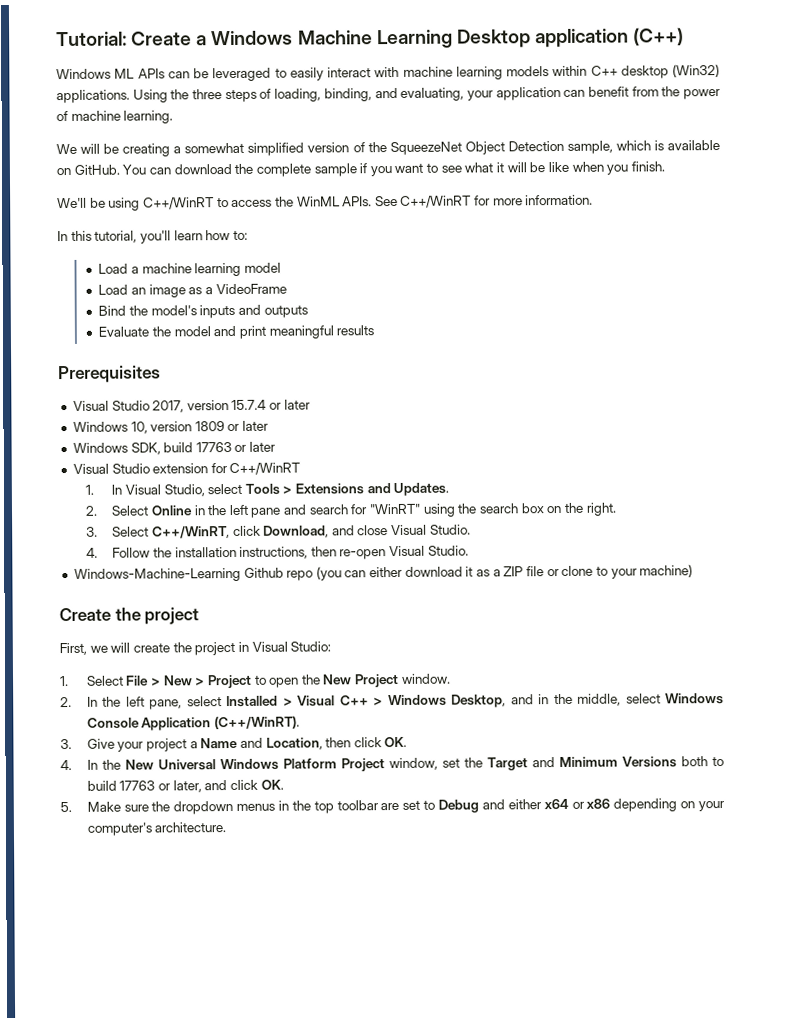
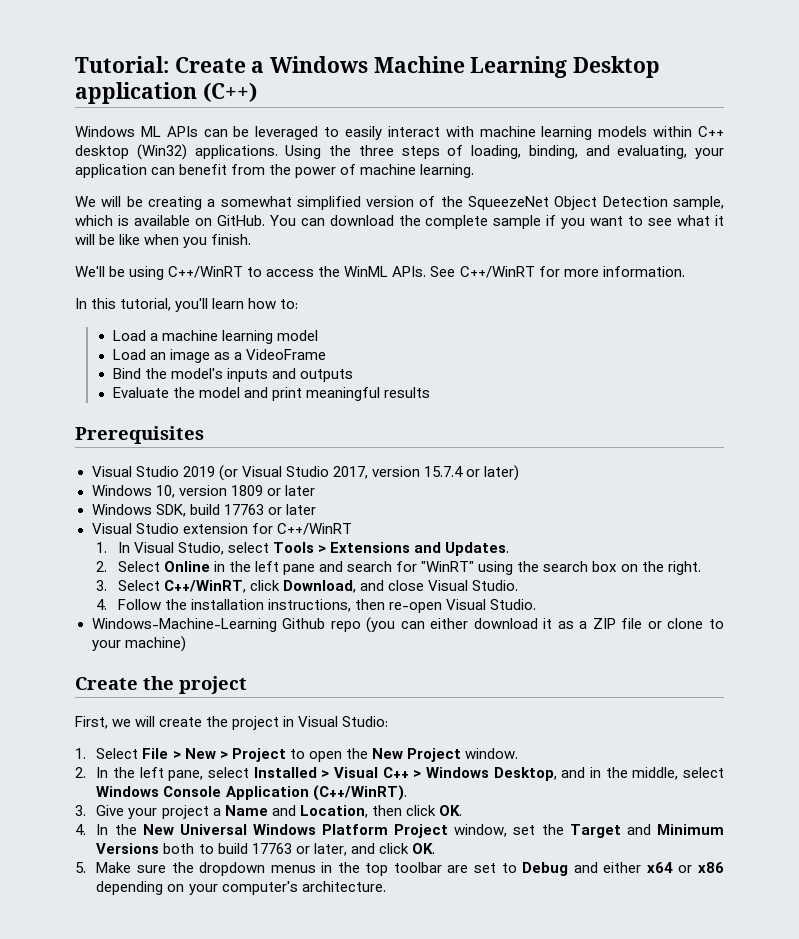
- Visual Studio 2017, version 15.7.4 or later
+ Visual Studio 2019 (or Visual Studio 2017, version 15.7.4 or later)

